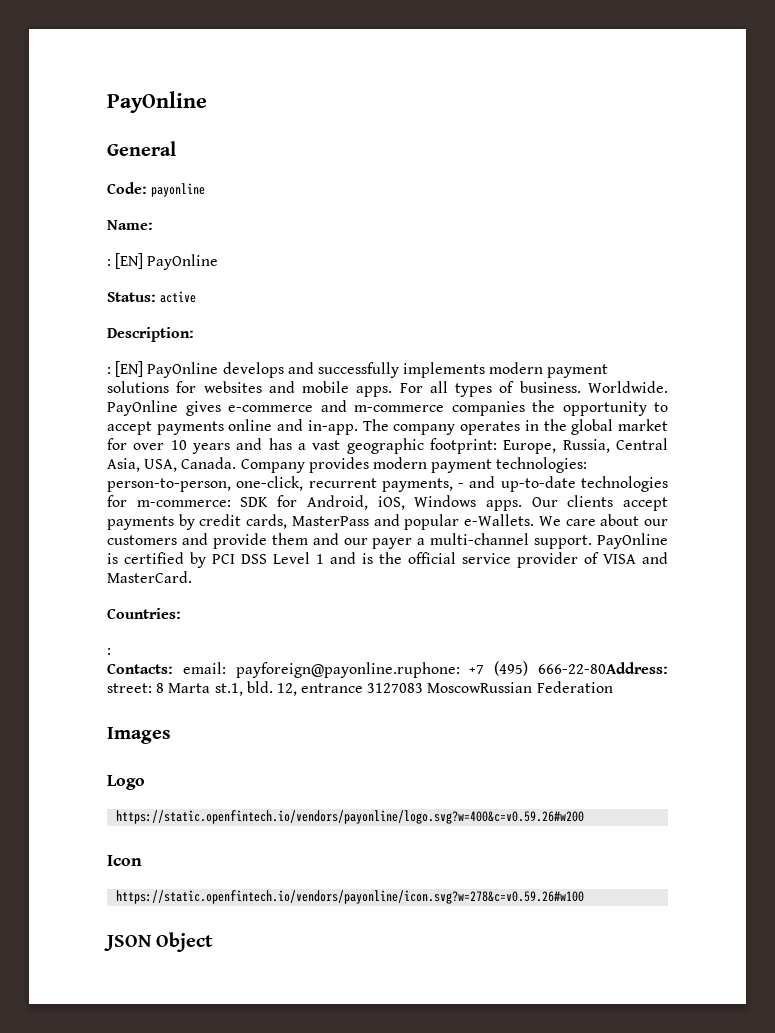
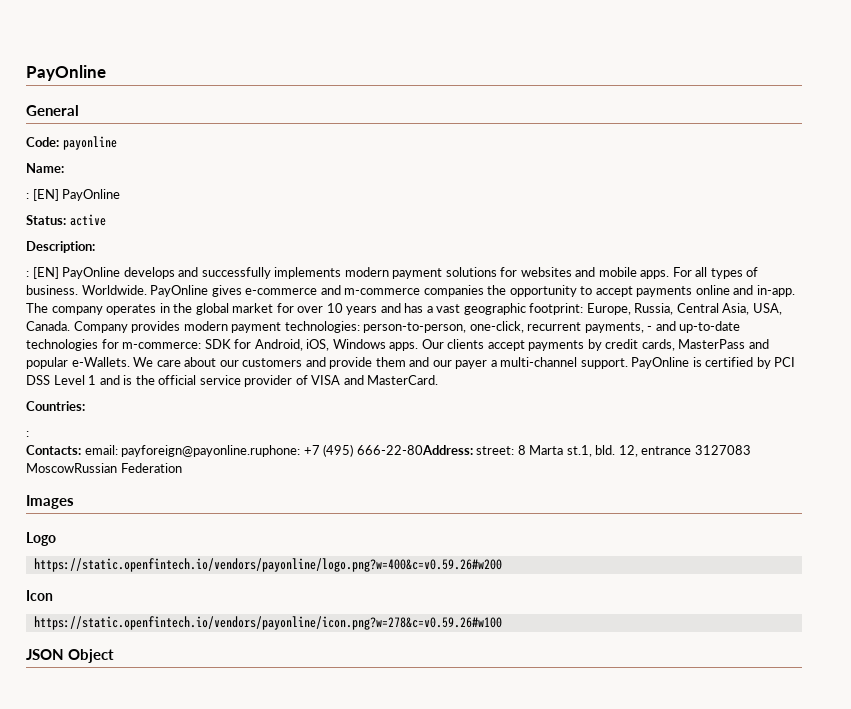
- https://static.openfintech.io/vendors/payonline/logo.svg?w=400&c=v0.59.26#w200
+ https://static.openfintech.io/vendors/payonline/logo.png?w=400&c=v0.59.26#w200
- https://static.openfintech.io/vendors/payonline/icon.svg?w=278&c=v0.59.26#w100
+ https://static.openfintech.io/vendors/payonline/icon.png?w=278&c=v0.59.26#w100

